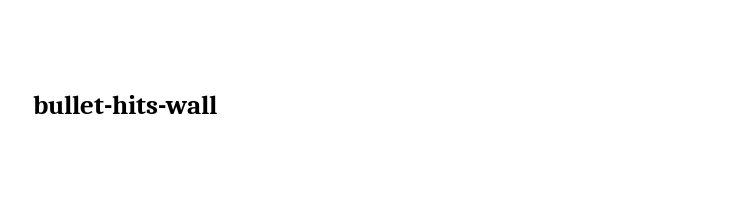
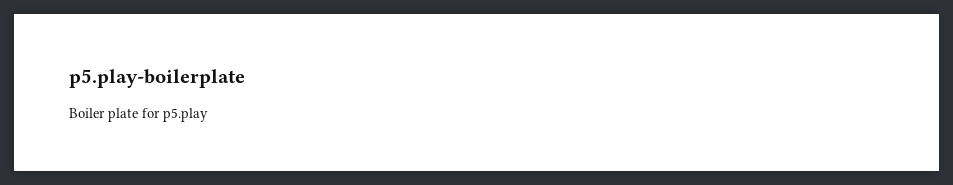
- bullet-hits-wall
+ p5.play-boilerplate
+ Boiler plate for p5.play

